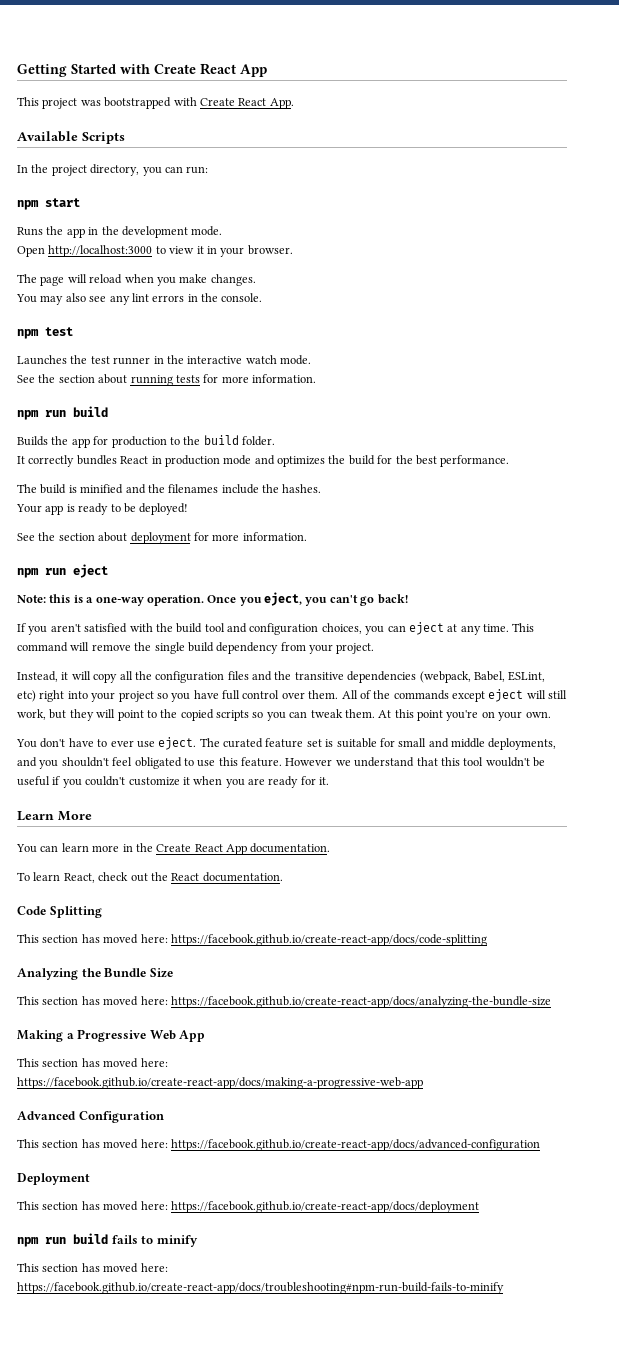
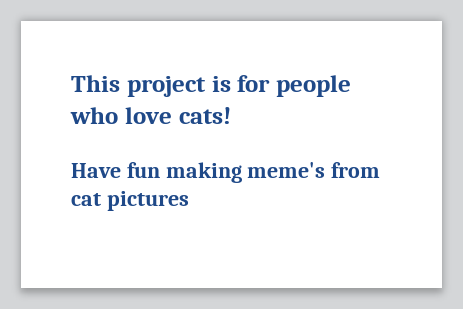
- Getting Started with Create React App
- This project was bootstrapped with Create React App.
- Available Scripts
- In the project directory, you can run:
- npm start
- Runs the app in the development mode.
- Open http://localhost:3000 to view it in your browser.
- The page will reload when you make changes.
- You may also see any lint errors in the console.
- npm test
- Launches the test runner in the interactive watch mode.
- See the section about running tests for more information.
- npm run build
- Builds the app for production to the build folder.
- It correctly bundles React in production mode and optimizes the build for the best performance.
- The build is minified and the filenames include the hashes.
- Your app is ready to be deployed!
- See the section about deployment for more information.
- npm run eject
- Note: this is a one-way operation. Once you eject, you can't go back!
- If you aren't satisfied with the build tool and configuration choices, you can eject at any time. This command will remove the single build dependency from your project.
- Instead, it will copy all the configuration files and the transitive dependencies (webpack, Babel, ESLint, etc) right into your project so you have full control over them. All of the commands except eject will still work, but they will point to the copied scripts so you can tweak them. At this point you're on your own.
- You don't have to ever use eject. The curated feature set is suitable for small and middle deployments, and you shouldn't feel obligated to use this feature. However we understand that this tool wouldn't be useful if you couldn't customize it when you are ready for it.
- Learn More
- You can learn more in the Create React App documentation.
- To learn React, check out the React documentation.
- Code Splitting
- This section has moved here: https://facebook.github.io/create-react-app/docs/code-splitting
- Analyzing the Bundle Size
- This section has moved here: https://facebook.github.io/create-react-app/docs/analyzing-the-bundle-size
- Making a Progressive Web App
- This section has moved here: https://facebook.github.io/create-react-app/docs/making-a-progressive-web-app
- Advanced Configuration
- This section has moved here: https://facebook.github.io/create-react-app/docs/advanced-configuration
- Deployment
- This section has moved here: https://facebook.github.io/create-react-app/docs/deployment
- npm run build fails to minify
- This section has moved here: https://facebook.github.io/create-react-app/docs/troubleshooting#npm-run-build-fails-to-minify
+ This project is for people who love cats!
+ Have fun making meme's from cat pictures

